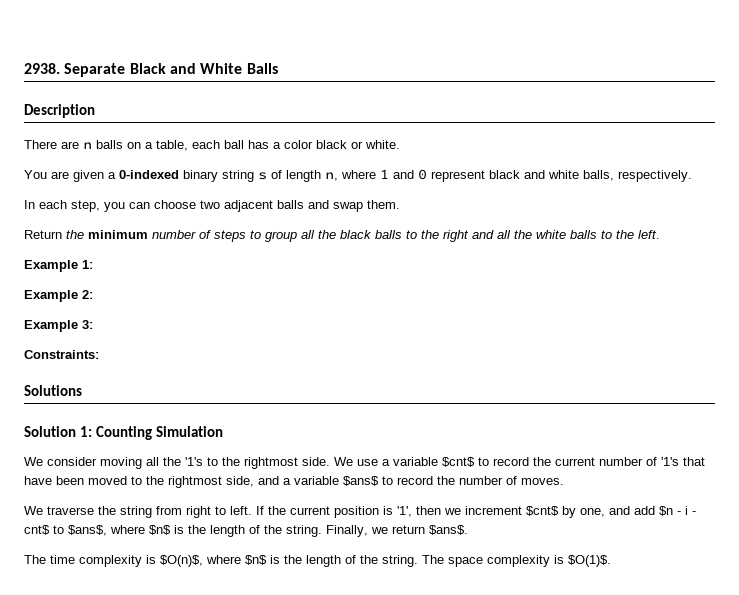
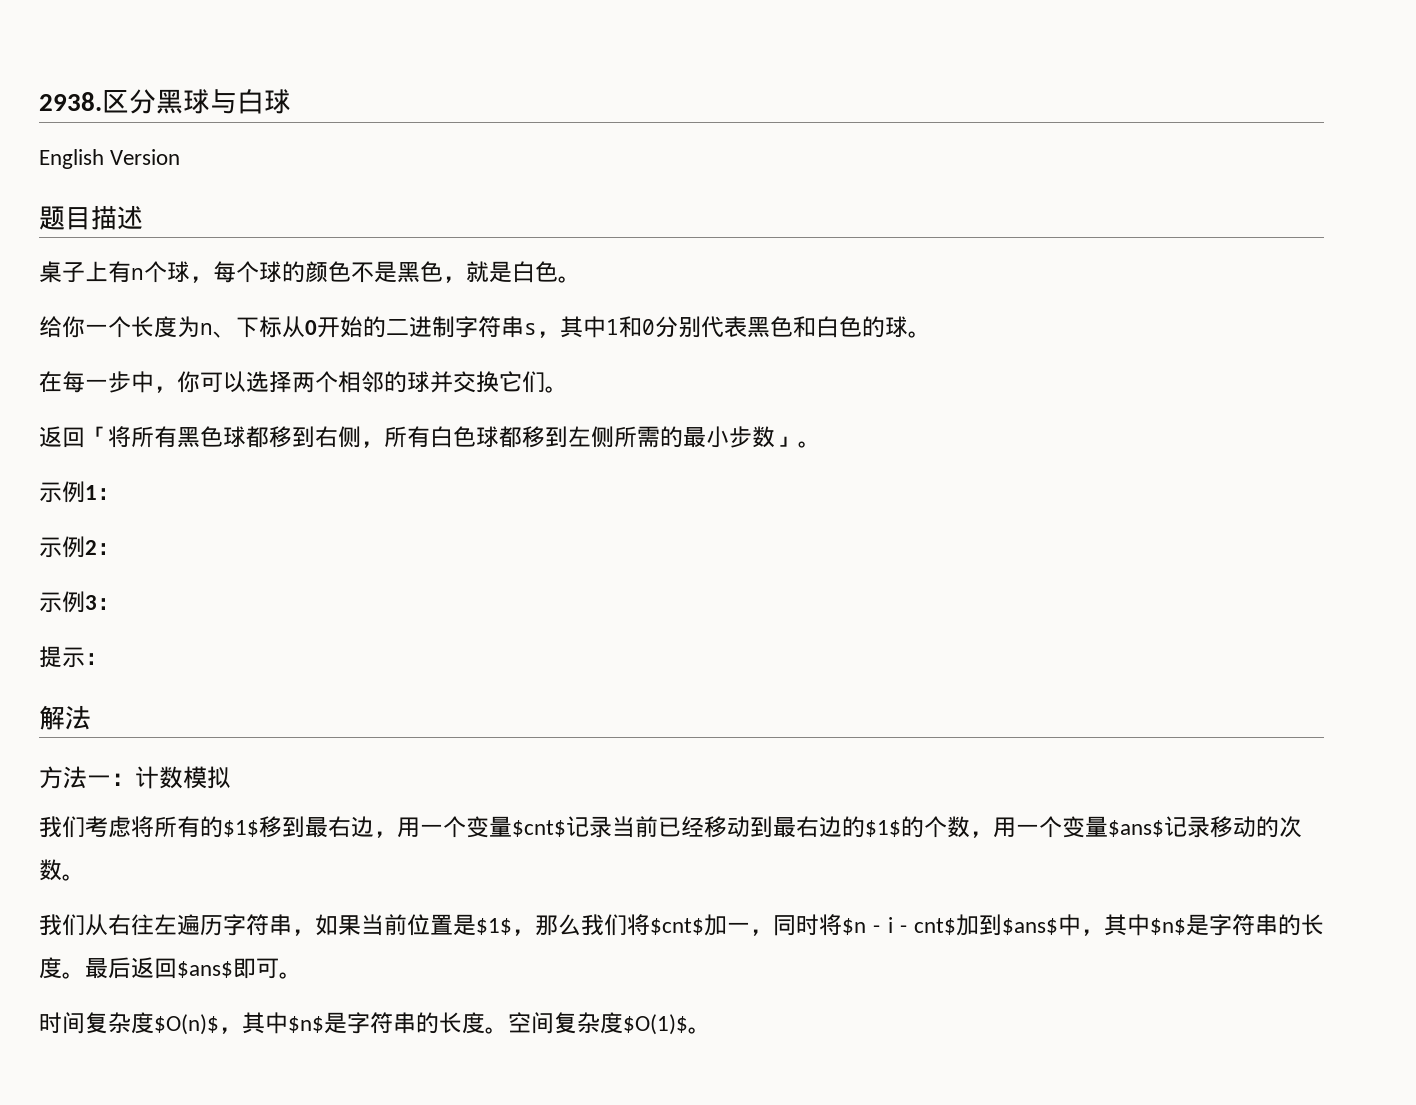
- Separate Black and White Balls
- Description
- There are n balls on a table, each ball has a color black or white.
- You are given a 0-indexed binary string s of length n, where 1 and 0 represent black and white balls, respectively.
- In each step, you can choose two adjacent balls and swap them.
- Return the minimum number of steps to group all the black balls to the right and all the white balls to the left.
- Example 1:
- Example 2:
- Example 3:
- Constraints:
- Solutions
- Solution 1: Counting Simulation
- We consider moving all the '1's to the rightmost side. We use a variable $cnt$ to record the current number of '1's that have been moved to the rightmost side, and a variable $ans$ to record the number of moves.
- We traverse the string from right to left. If the current position is '1', then we increment $cnt$ by one, and add $n - i - cnt$ to $ans$, where $n$ is the length of the string. Finally, we return $ans$.
- The time complexity is $O(n)$, where $n$ is the length of the string. The space complexity is $O(1)$.
+ 区分黑球与白球
+ English Version
+ 题目描述
+ 桌子上有n个球，每个球的颜色不是黑色，就是白色。
+ 给你一个长度为n、下标从0开始的二进制字符串s，其中1和0分别代表黑色和白色的球。
+ 在每一步中，你可以选择两个相邻的球并交换它们。
+ 返回「将所有黑色球都移到右侧，所有白色球都移到左侧所需的最小步数」。
+ 示例1：
+ 示例2：
+ 示例3：
+ 提示：
+ 解法
+ 方法一：计数模拟
+ 我们考虑将所有的$1$移到最右边，用一个变量$cnt$记录当前已经移动到最右边的$1$的个数，用一个变量$ans$记录移动的次数。
+ 我们从右往左遍历字符串，如果当前位置是$1$，那么我们将$cnt$加一，同时将$n - i - cnt$加到$ans$中，其中$n$是字符串的长度。最后返回$ans$即可。
+ 时间复杂度$O(n)$，其中$n$是字符串的长度。空间复杂度$O(1)$。

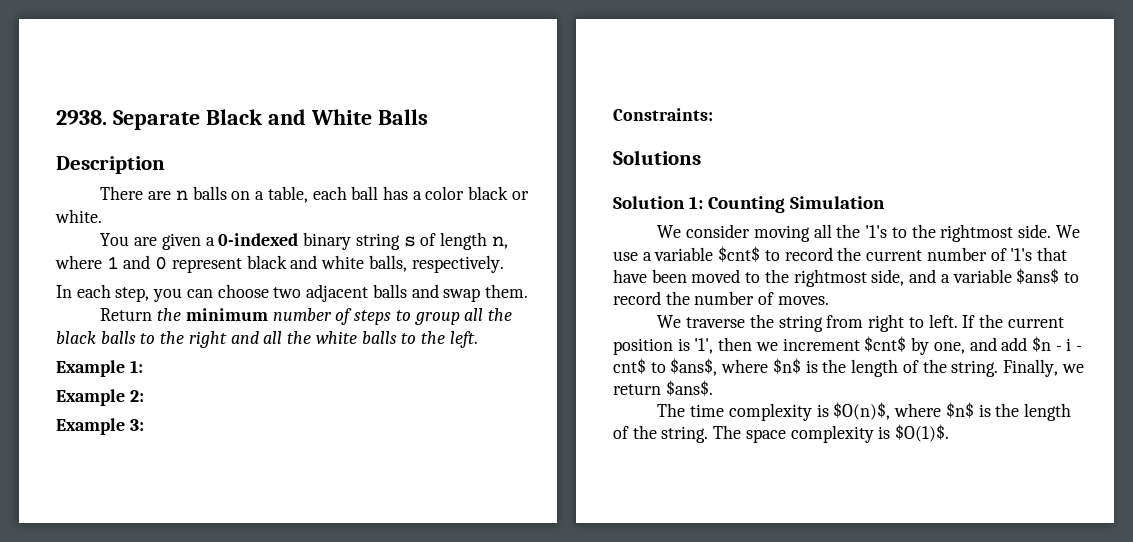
- 区分黑球与白球
- English Version
- 题目描述
- 桌子上有n个球，每个球的颜色不是黑色，就是白色。
- 给你一个长度为n、下标从0开始的二进制字符串s，其中1和0分别代表黑色和白色的球。
- 在每一步中，你可以选择两个相邻的球并交换它们。
- 返回「将所有黑色球都移到右侧，所有白色球都移到左侧所需的最小步数」。
- 示例1：
- 示例2：
- 示例3：
- 提示：
- 解法
- 方法一：计数模拟
- 我们考虑将所有的$1$移到最右边，用一个变量$cnt$记录当前已经移动到最右边的$1$的个数，用一个变量$ans$记录移动的次数。
- 我们从右往左遍历字符串，如果当前位置是$1$，那么我们将$cnt$加一，同时将$n - i - cnt$加到$ans$中，其中$n$是字符串的长度。最后返回$ans$即可。
- 时间复杂度$O(n)$，其中$n$是字符串的长度。空间复杂度$O(1)$。
+ Separate Black and White Balls
+ Description
+ There are n balls on a table, each ball has a color black or white.
+ You are given a 0-indexed binary string s of length n, where 1 and 0 represent black and white balls, respectively.
+ In each step, you can choose two adjacent balls and swap them.
+ Return the minimum number of steps to group all the black balls to the right and all the white balls to the left.
+ Example 1:
+ Example 2:
+ Example 3:
+ Constraints:
+ Solutions
+ Solution 1: Counting Simulation
+ We consider moving all the '1's to the rightmost side. We use a variable $cnt$ to record the current number of '1's that have been moved to the rightmost side, and a variable $ans$ to record the number of moves.
+ We traverse the string from right to left. If the current position is '1', then we increment $cnt$ by one, and add $n - i - cnt$ to $ans$, where $n$ is the length of the string. Finally, we return $ans$.
+ The time complexity is $O(n)$, where $n$ is the length of the string. The space complexity is $O(1)$.

